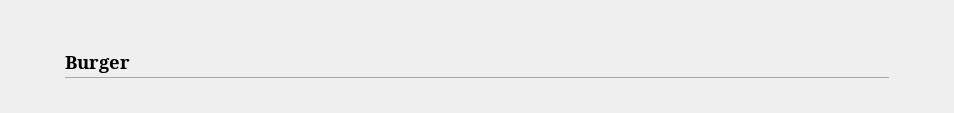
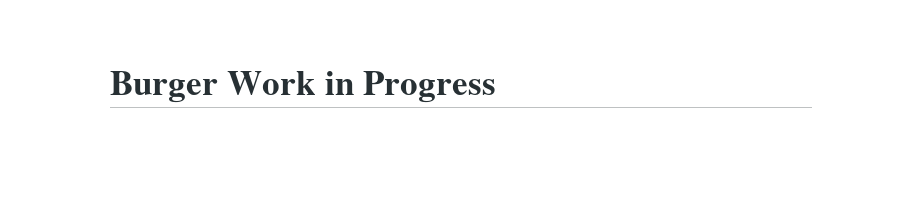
- Burger
+ Burger Work in Progress

